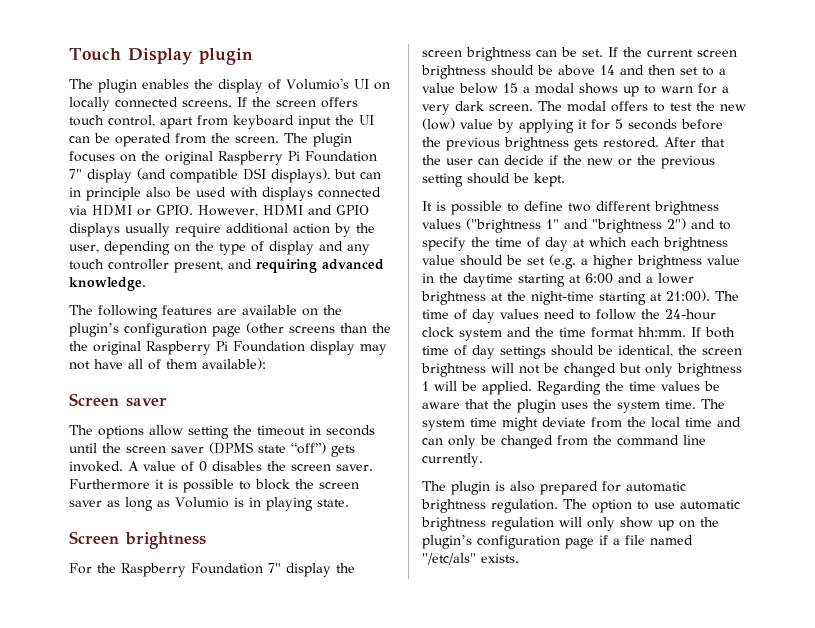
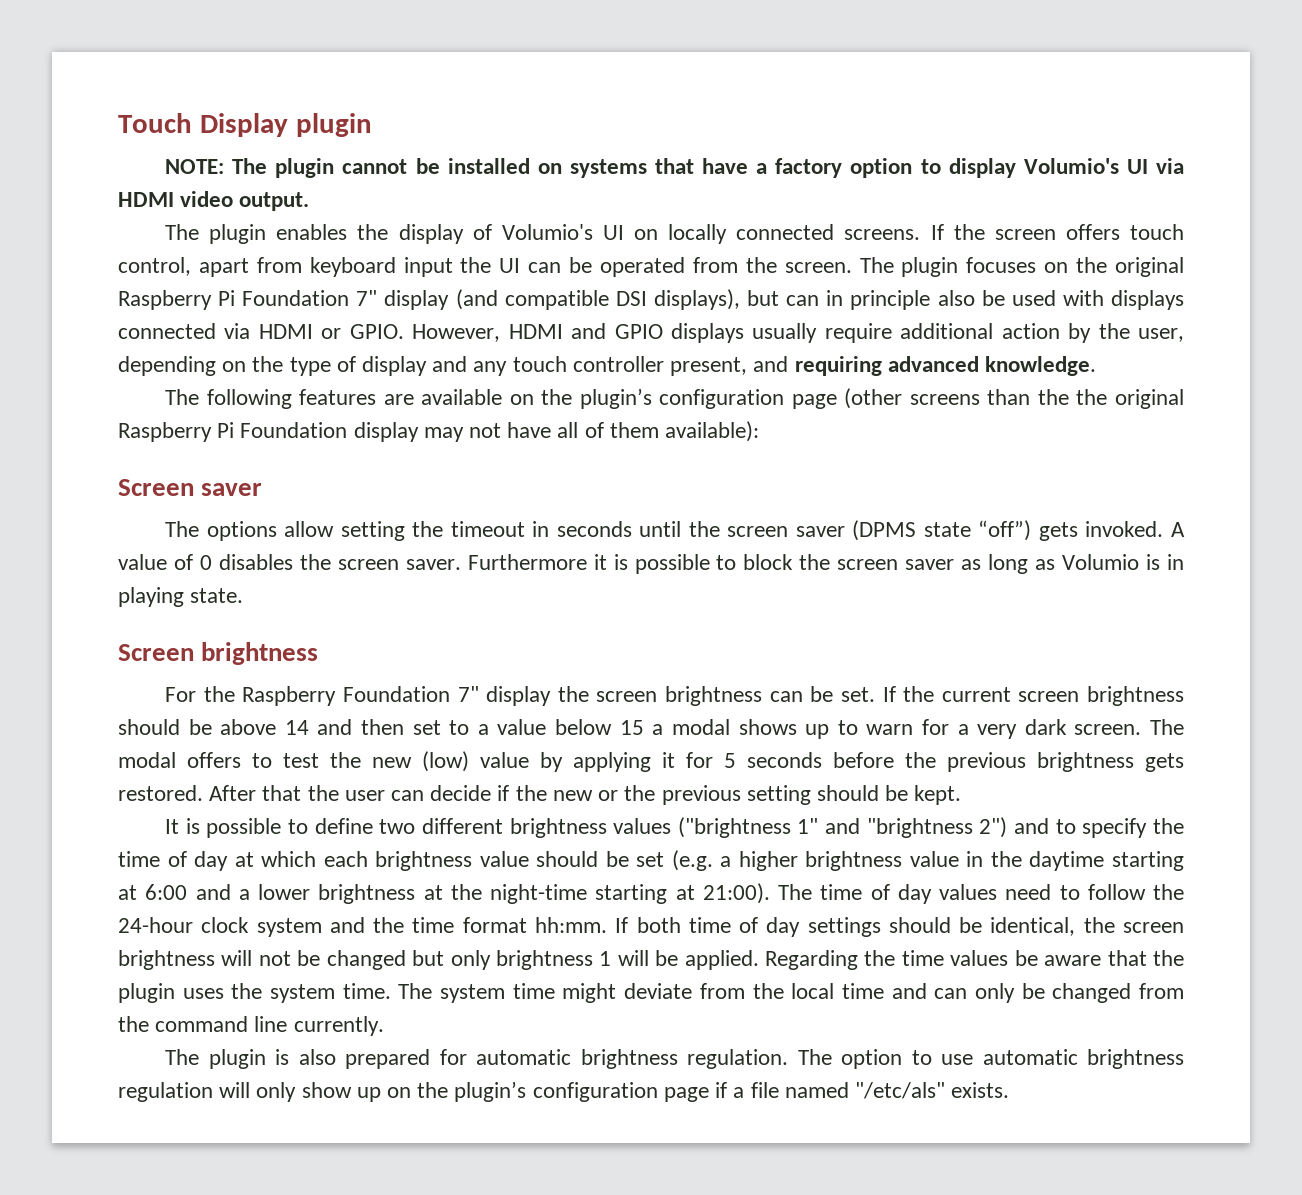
+ NOTE: The plugin cannot be installed on systems that have a factory option to display Volumio's UI via HDMI video output.

